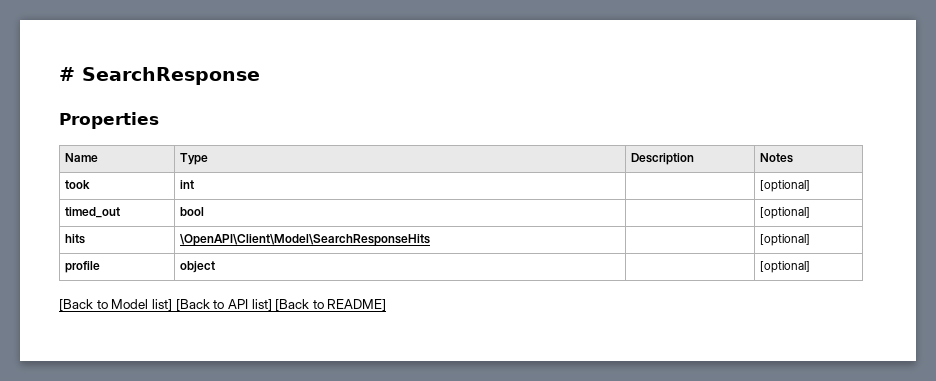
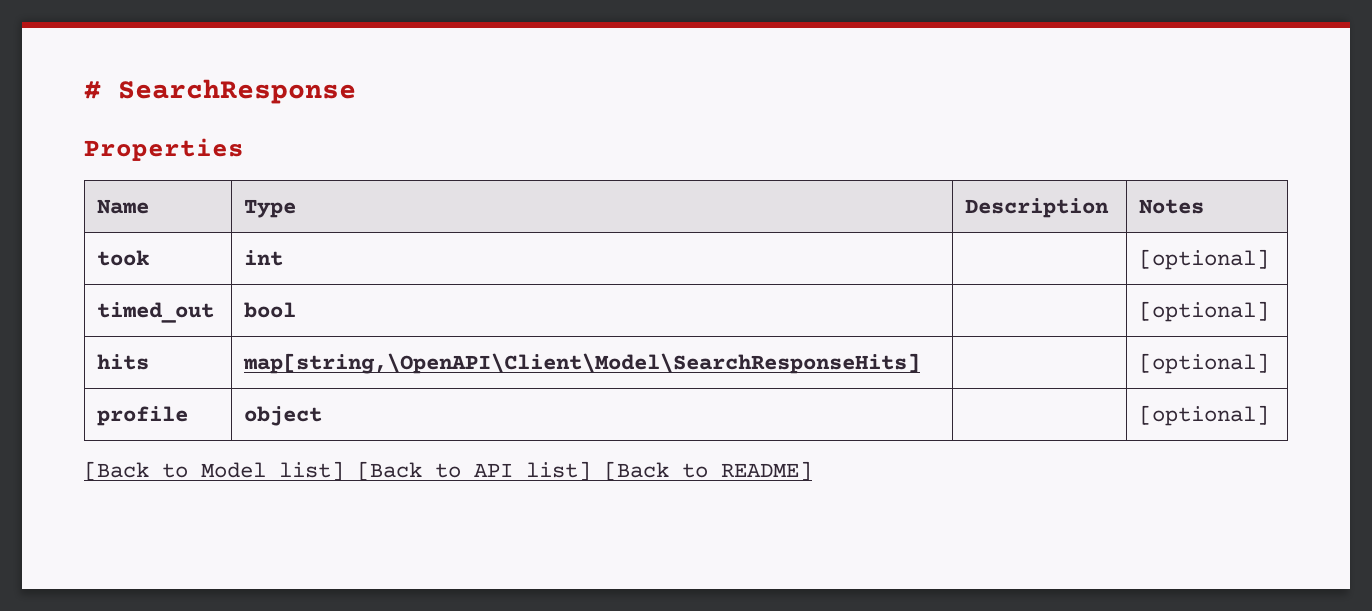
- hits | \OpenAPI\Client\Model\SearchResponseHits | | [optional]
+ hits | map[string,\OpenAPI\Client\Model\SearchResponseHits] | | [optional]

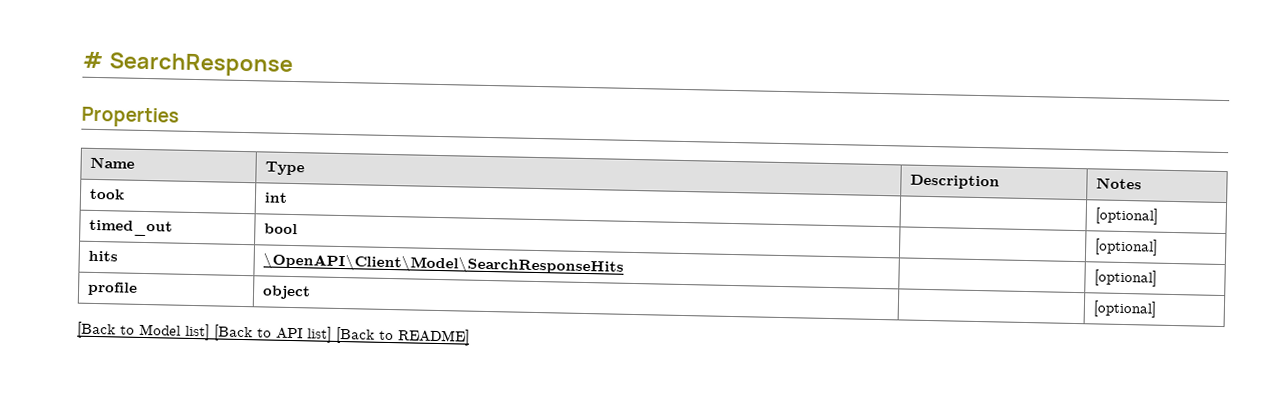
- hits | map[string,\OpenAPI\Client\Model\SearchResponseHits] | | [optional]
+ hits | \OpenAPI\Client\Model\SearchResponseHits | | [optional]

